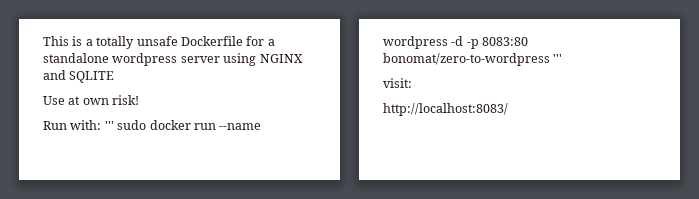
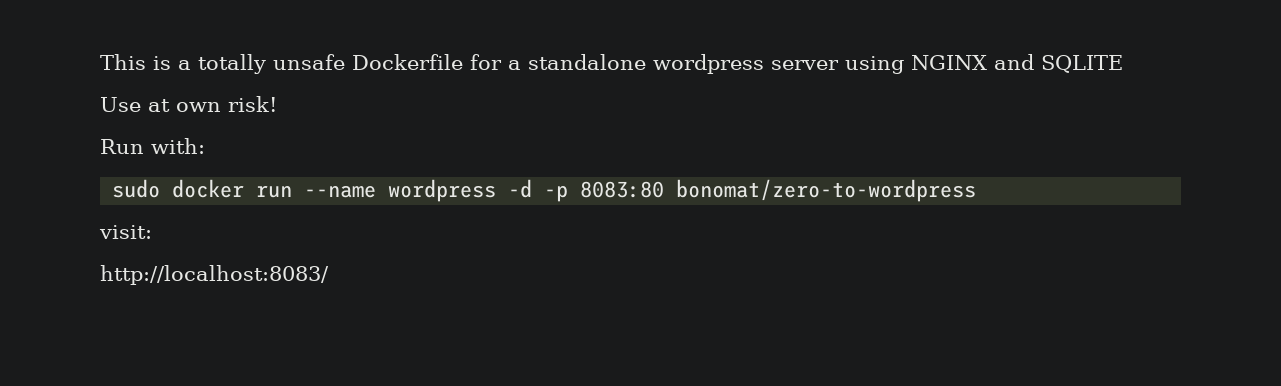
- Run with: ''' sudo docker run --name wordpress -d -p 8083:80 bonomat/zero-to-wordpress '''
+ Run with:
+ sudo docker run --name wordpress -d -p 8083:80 bonomat/zero-to-wordpress

